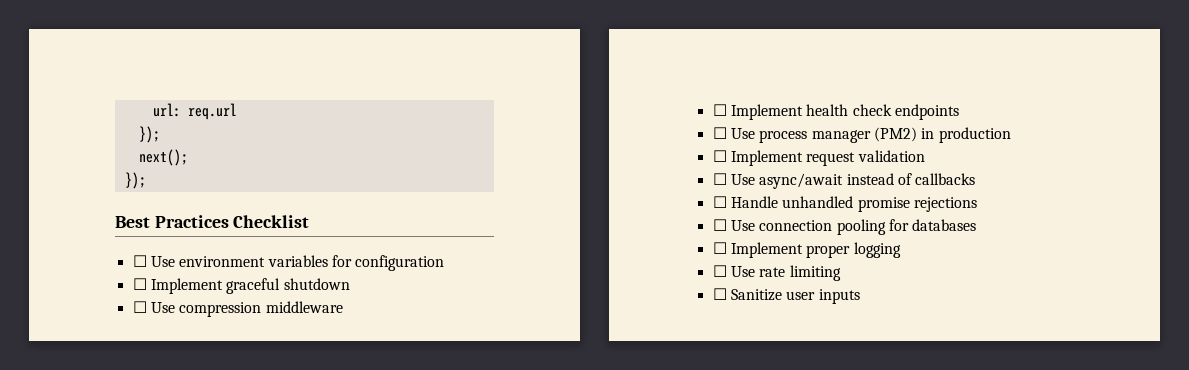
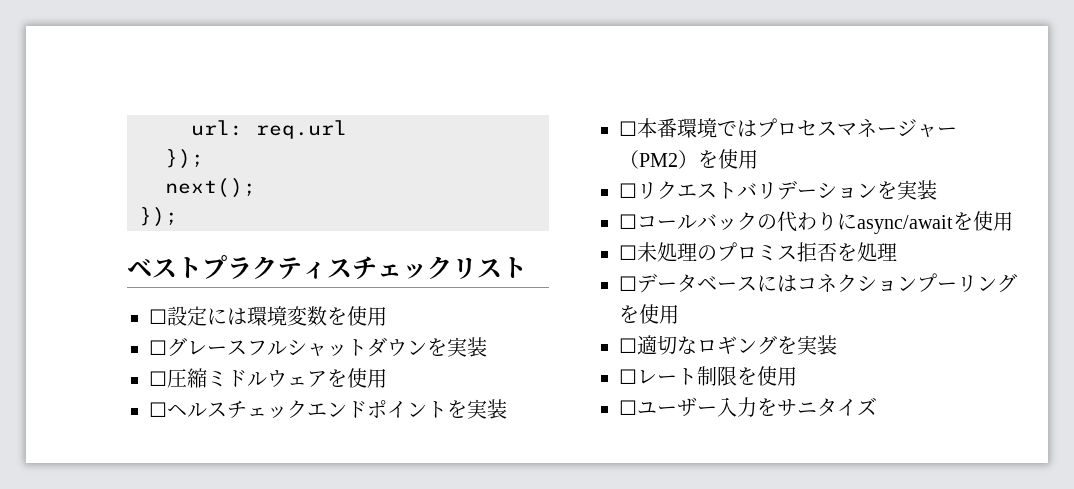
- Best Practices Checklist
- ☐ Use environment variables for configuration
- ☐ Implement graceful shutdown
- ☐ Use compression middleware
- ☐ Implement health check endpoints
- ☐ Use process manager (PM2) in production
- ☐ Implement request validation
- ☐ Use async/await instead of callbacks
- ☐ Handle unhandled promise rejections
- ☐ Use connection pooling for databases
- ☐ Implement proper logging
- ☐ Use rate limiting
- ☐ Sanitize user inputs
+ ベストプラクティスチェックリスト
+ ☐設定には環境変数を使用
+ ☐グレースフルシャットダウンを実装
+ ☐圧縮ミドルウェアを使用
+ ☐ヘルスチェックエンドポイントを実装
+ ☐本番環境ではプロセスマネージャー（PM2）を使用
+ ☐リクエストバリデーションを実装
+ ☐コールバックの代わりにasync/awaitを使用
+ ☐未処理のプロミス拒否を処理
+ ☐データベースにはコネクションプーリングを使用
+ ☐適切なロギングを実装
+ ☐レート制限を使用
+ ☐ユーザー入力をサニタイズ

